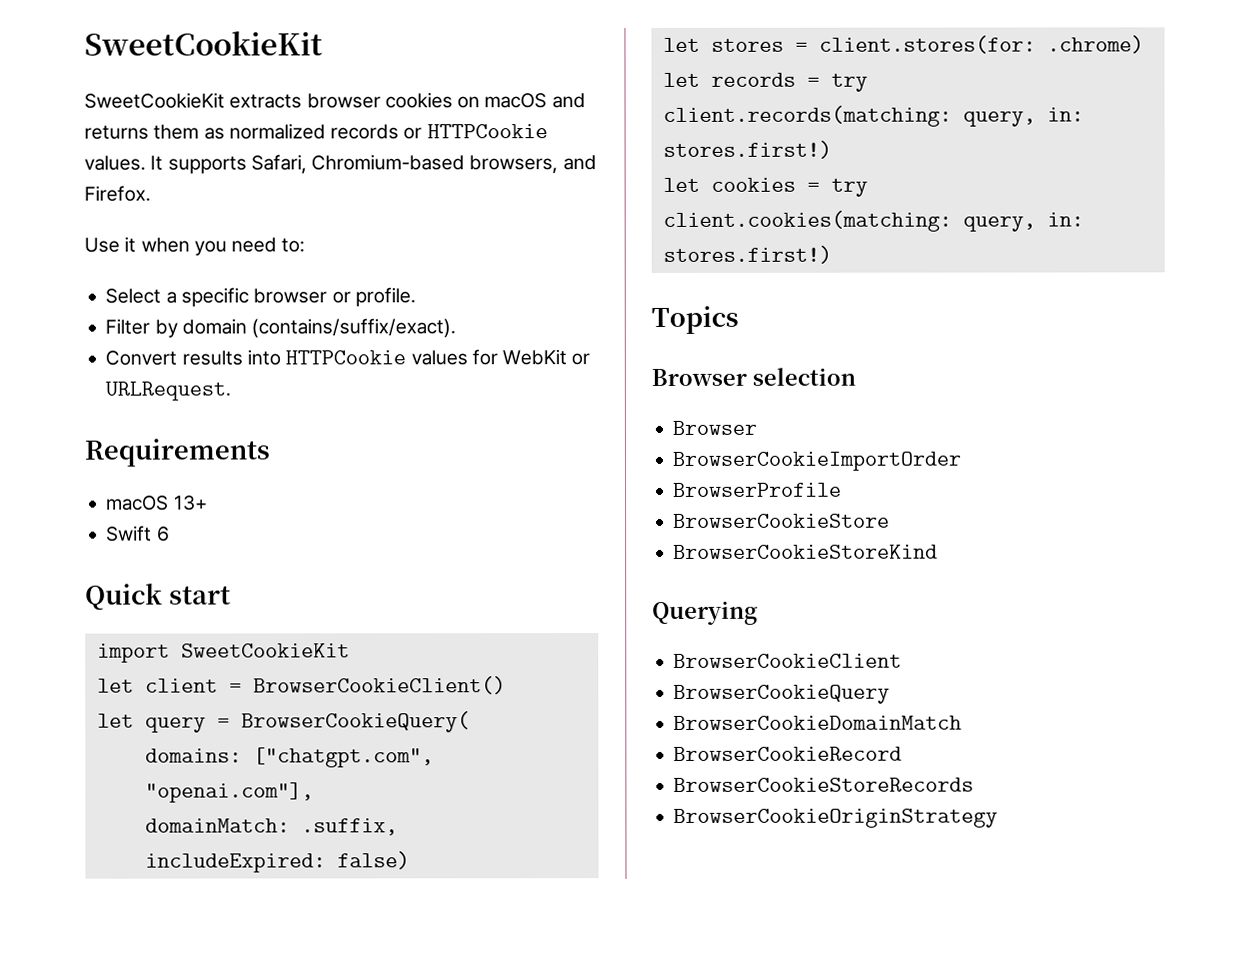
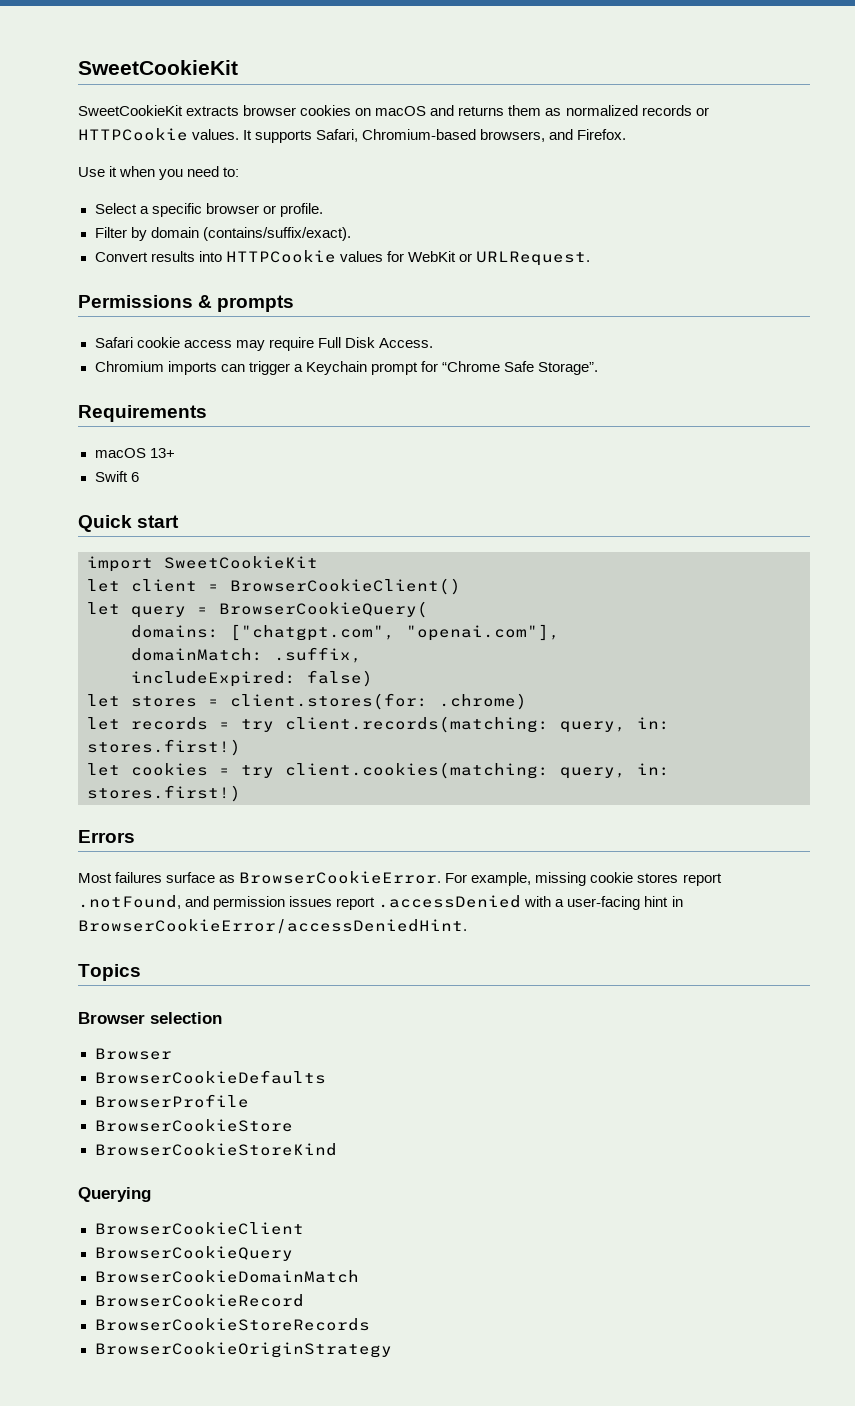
+ Permissions & prompts
+ Safari cookie access may require Full Disk Access.
+ Chromium imports can trigger a Keychain prompt for “Chrome Safe Storage”.
+ Errors
+ Most failures surface as BrowserCookieError. For example, missing cookie stores report .notFound, and permission issues report .accessDenied with a user-facing hint in BrowserCookieError/accessDeniedHint.
- BrowserCookieImportOrder
+ BrowserCookieDefaults

